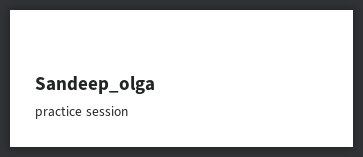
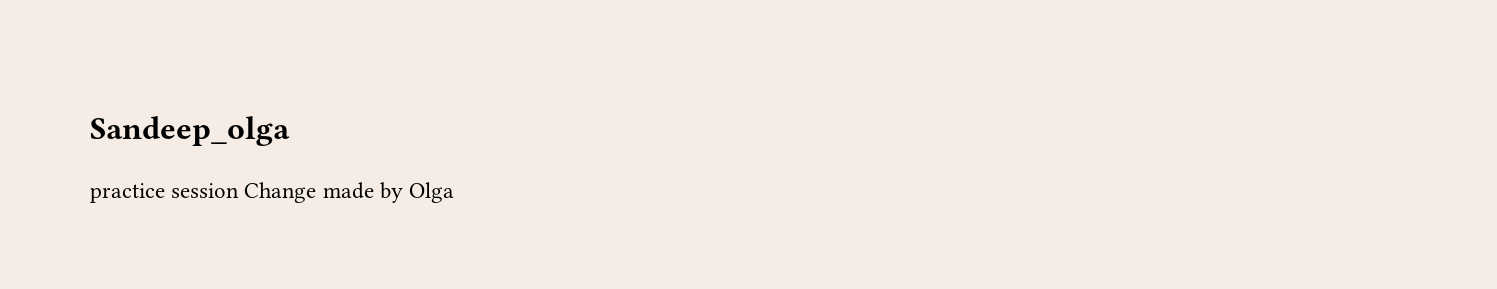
- practice session
+ practice session Change made by Olga

